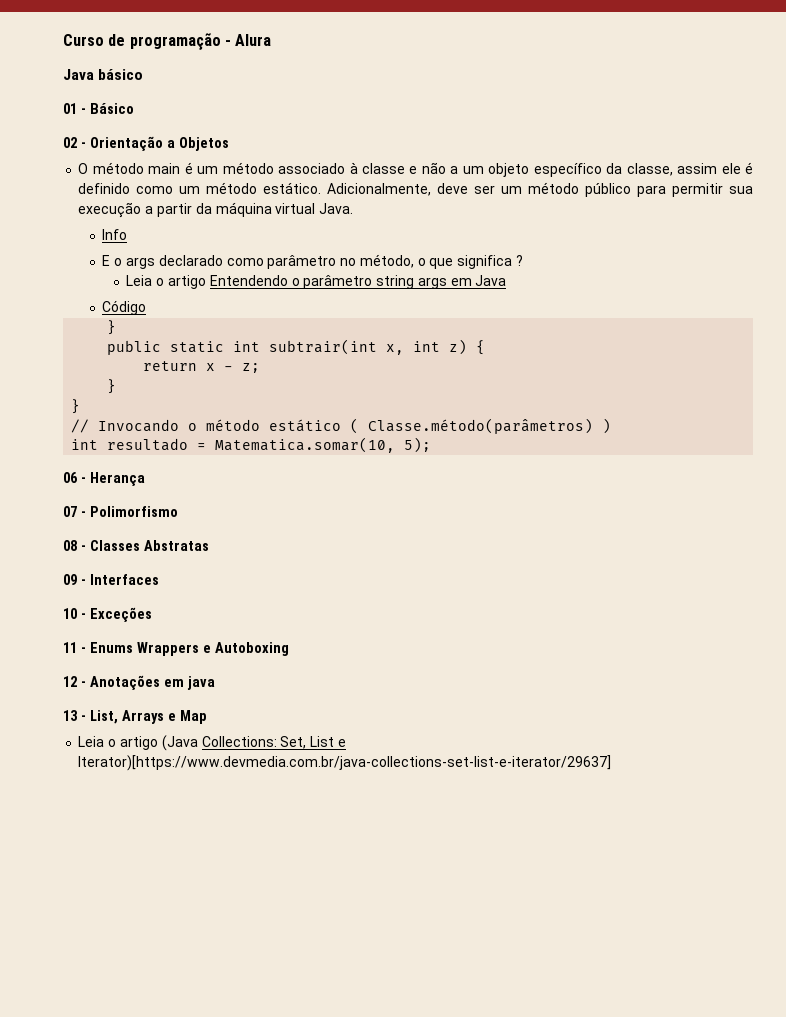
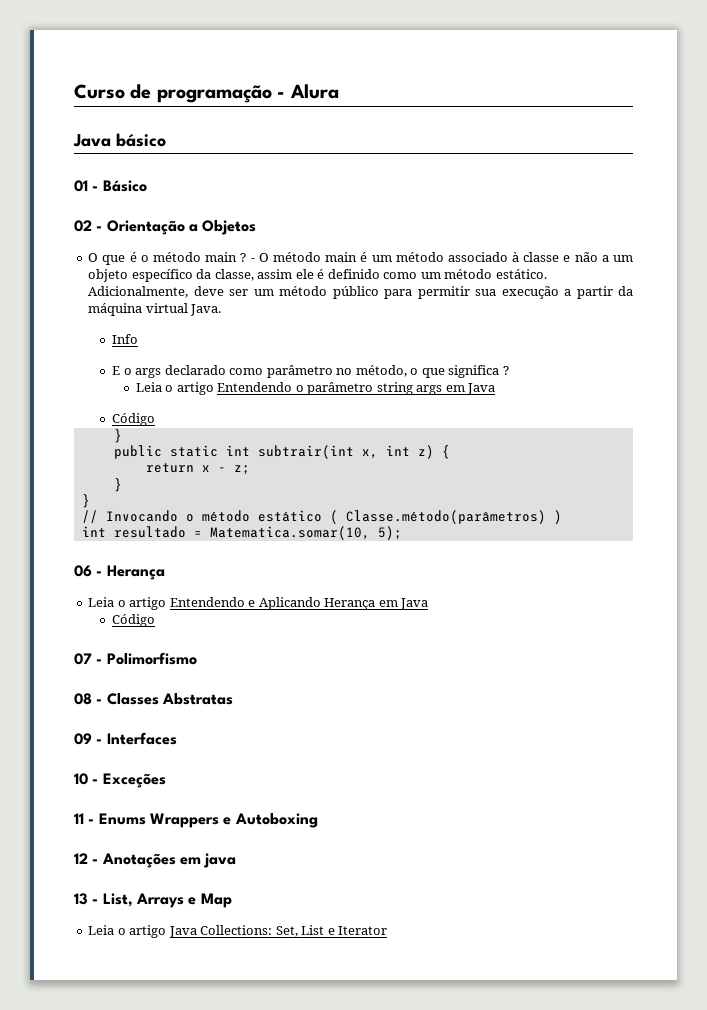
- O método main é um método associado à classe e não a um objeto específico da classe, assim ele é definido como um método estático.
+ O que é o método main ? - O método main é um método associado à classe e não a um objeto específico da classe, assim ele é definido como um método estático.
+ Leia o artigo Entendendo e Aplicando Herança em Java
+ Código
- Leia o artigo (Java Collections: Set, List e Iterator)[https://www.devmedia.com.br/java-collections-set-list-e-iterator/29637]
+ Leia o artigo Java Collections: Set, List e Iterator

